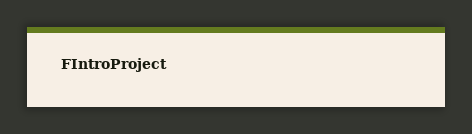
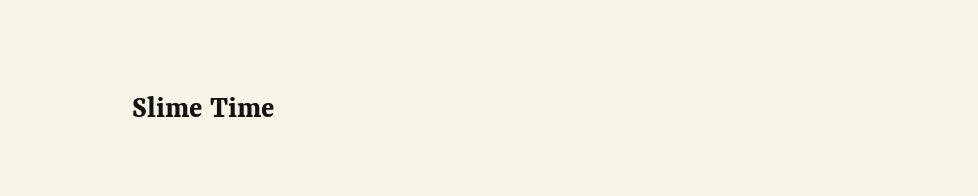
- FIntroProject
+ Slime Time

